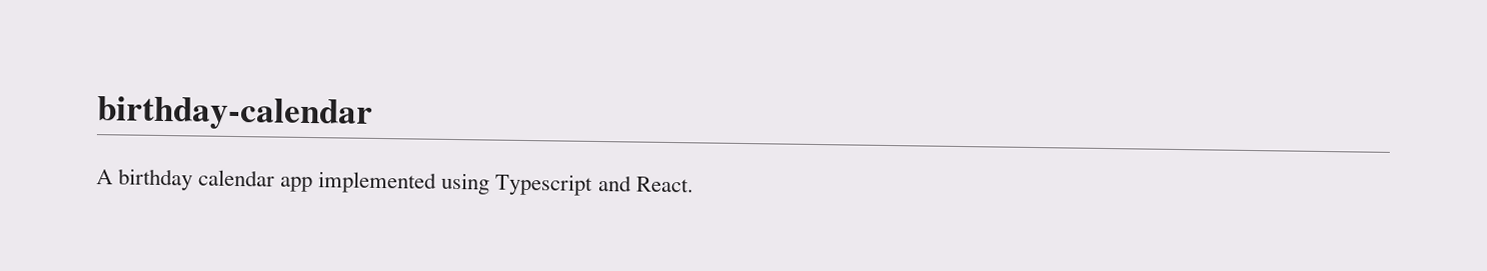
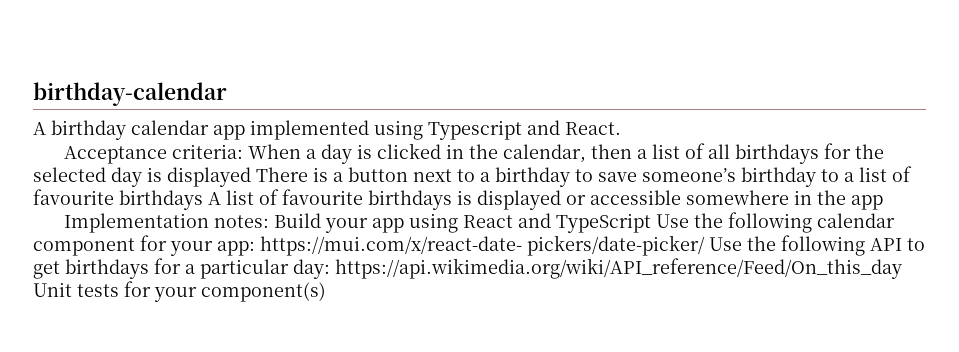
+ Acceptance criteria: When a day is clicked in the calendar, then a list of all birthdays for the selected day is displayed There is a button next to a birthday to save someone’s birthday to a list of favourite birthdays A list of favourite birthdays is displayed or accessible somewhere in the app
+ Implementation notes: Build your app using React and TypeScript Use the following calendar component for your app: https://mui.com/x/react-date- pickers/date-picker/ Use the following API to get birthdays for a particular day: https://api.wikimedia.org/wiki/API_reference/Feed/On_this_day Unit tests for your component(s)

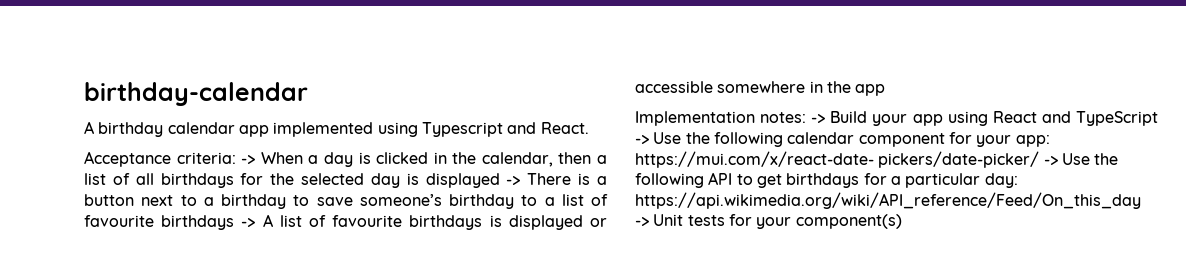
- Acceptance criteria: When a day is clicked in the calendar, then a list of all birthdays for the selected day is displayed There is a button next to a birthday to save someone’s birthday to a list of favourite birthdays A list of favourite birthdays is displayed or accessible somewhere in the app
+ Acceptance criteria: -> When a day is clicked in the calendar, then a list of all birthdays for the selected day is displayed -> There is a button next to a birthday to save someone’s birthday to a list of favourite birthdays -> A list of favourite birthdays is displayed or accessible somewhere in the app
- Implementation notes: Build your app using React and TypeScript Use the following calendar component for your app: https://mui.com/x/react-date- pickers/date-picker/ Use the following API to get birthdays for a particular day: https://api.wikimedia.org/wiki/API_reference/Feed/On_this_day Unit tests for your component(s)
+ Implementation notes: -> Build your app using React and TypeScript -> Use the following calendar component for your app: https://mui.com/x/react-date- pickers/date-picker/ -> Use the following API to get birthdays for a particular day: https://api.wikimedia.org/wiki/API_reference/Feed/On_this_day -> Unit tests for your component(s)

